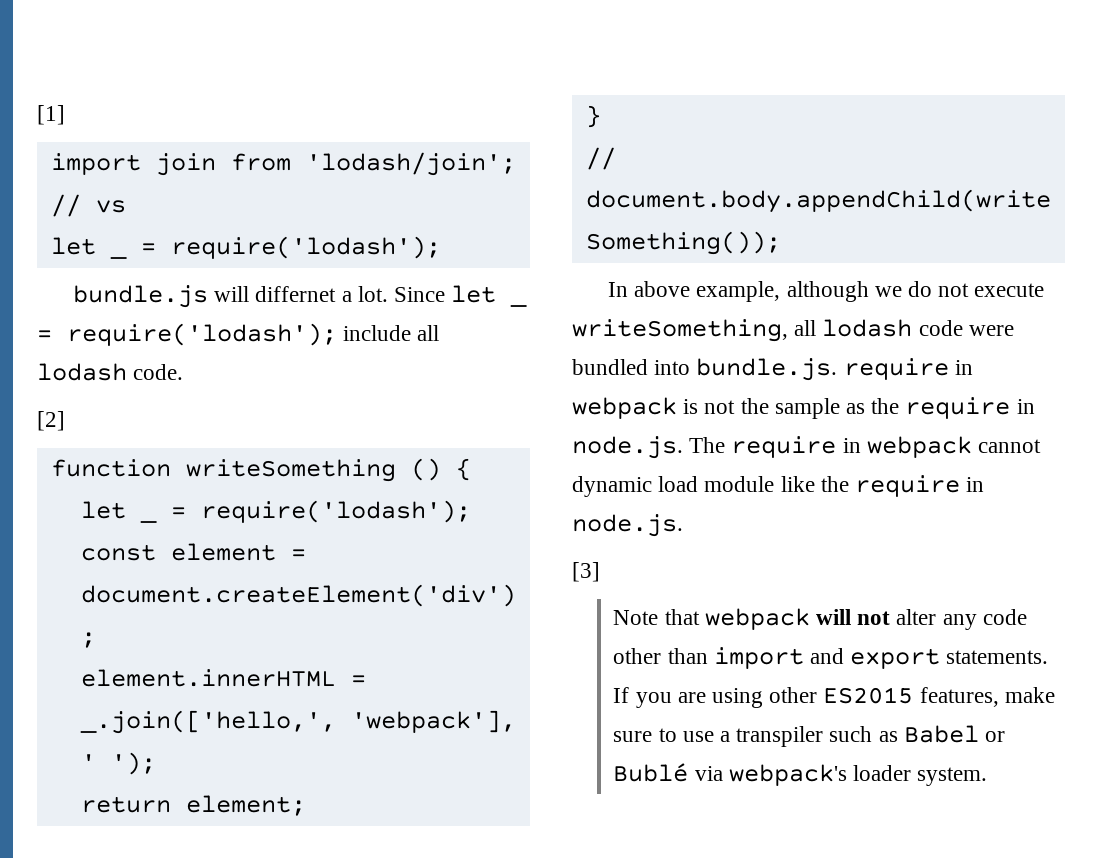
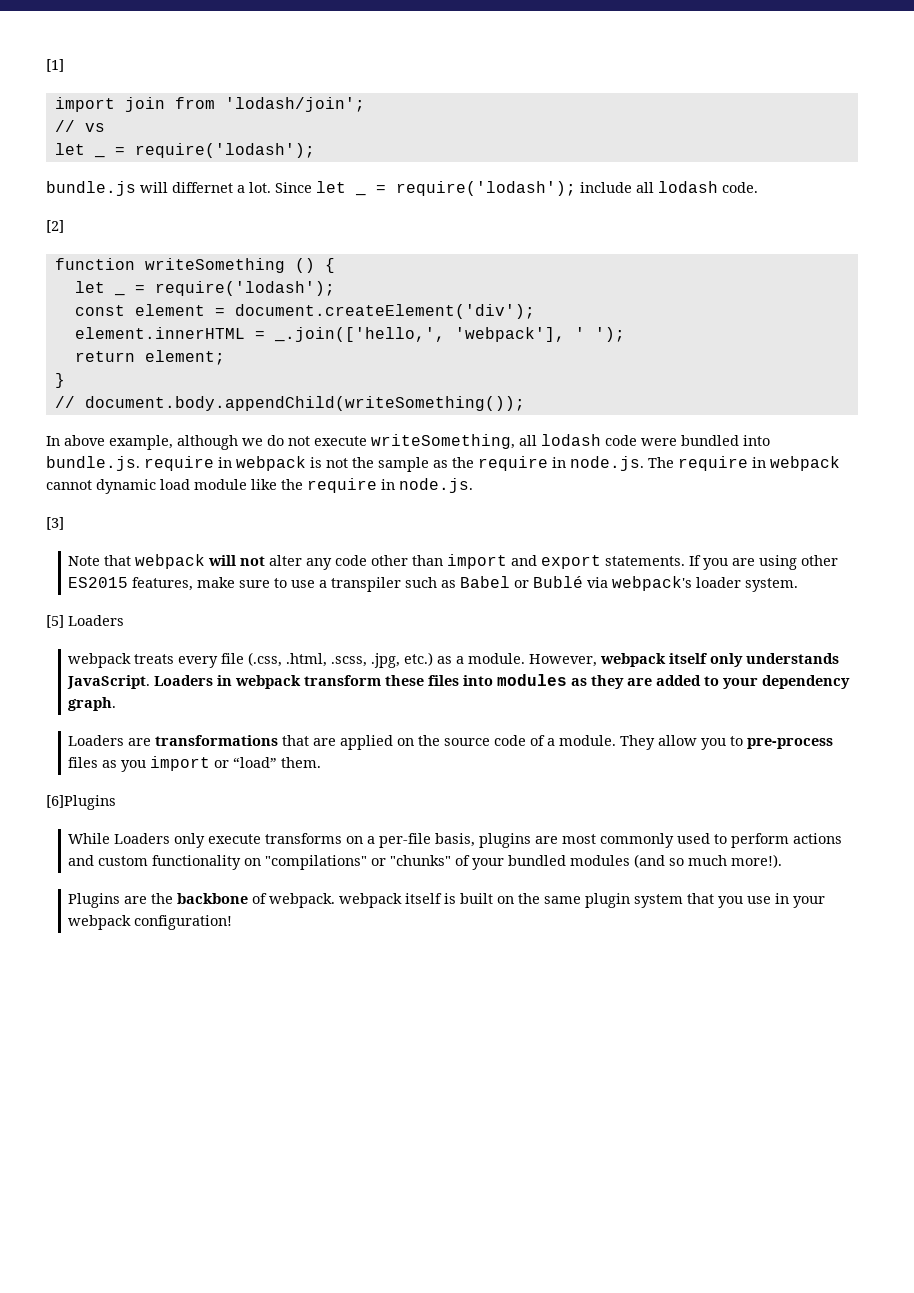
+ [5] Loaders
+ webpack treats every file (.css, .html, .scss, .jpg, etc.) as a module. However, webpack itself only understands JavaScript. Loaders in webpack transform these files into modules as they are added to your dependency graph.
+ Loaders are transformations that are applied on the source code of a module. They allow you to pre-process files as you import or “load” them.
+ [6]Plugins
+ While Loaders only execute transforms on a per-file basis, plugins are most commonly used to perform actions and custom functionality on "compilations" or "chunks" of your bundled modules (and so much more!).
+ Plugins are the backbone of webpack. webpack itself is built on the same plugin system that you use in your webpack configuration!

